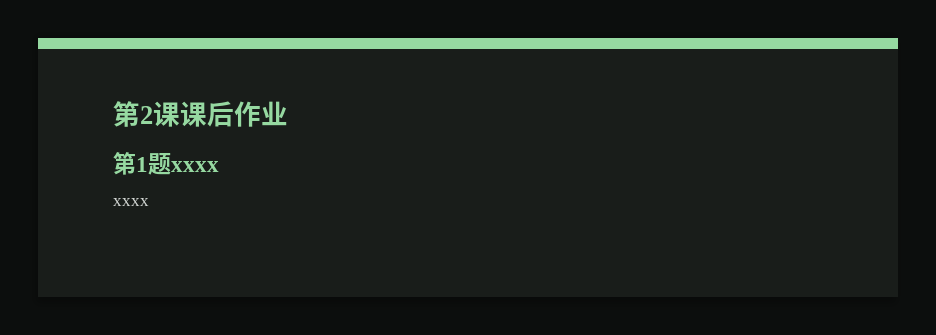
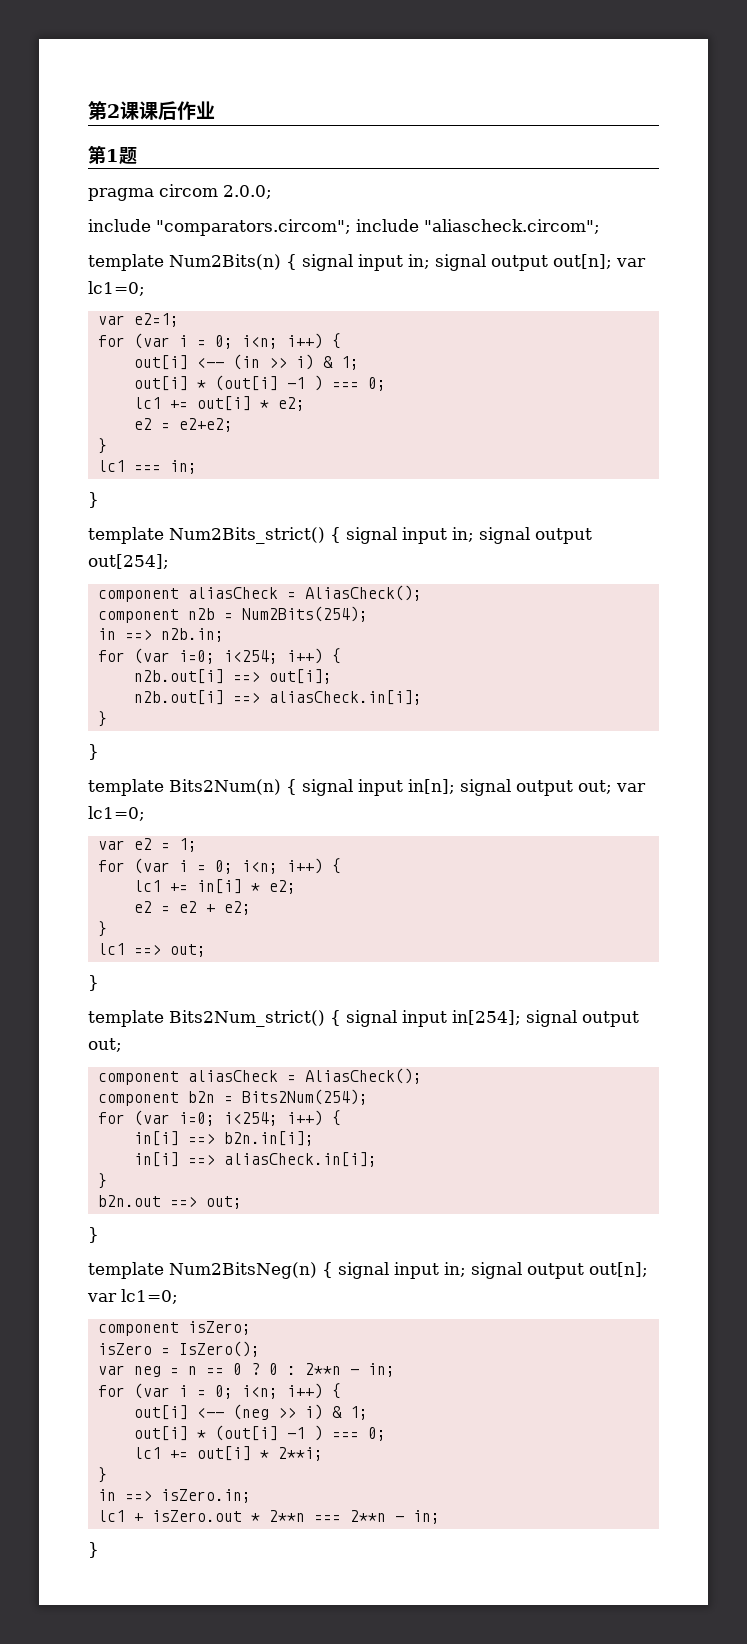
- 第1题xxxx
- xxxx
+ 第1题
+ pragma circom 2.0.0;
+ include "comparators.circom"; include "aliascheck.circom";
+ template Num2Bits(n) { signal input in; signal output out[n]; var lc1=0;
+ var e2=1;
+ for (var i = 0; i<n; i++) {
+ out[i] <-- (in >> i) & 1;
+ out[i] * (out[i] -1 ) === 0;
+ lc1 += out[i] * e2;
+ e2 = e2+e2;
+ }
+ lc1 === in;
+ }
+ template Num2Bits_strict() { signal input in; signal output out[254];
+ component aliasCheck = AliasCheck();
+ component n2b = Num2Bits(254);
+ in ==> n2b.in;
+ for (var i=0; i<254; i++) {
+ n2b.out[i] ==> out[i];
+ n2b.out[i] ==> aliasCheck.in[i];
+ }
+ }
+ template Bits2Num(n) { signal input in[n]; signal output out; var lc1=0;
+ var e2 = 1;
+ for (var i = 0; i<n; i++) {
+ lc1 += in[i] * e2;
+ e2 = e2 + e2;
+ }
+ lc1 ==> out;
+ }
+ template Bits2Num_strict() { signal input in[254]; signal output out;
+ component aliasCheck = AliasCheck();
+ component b2n = Bits2Num(254);
+ for (var i=0; i<254; i++) {
+ in[i] ==> b2n.in[i];
+ in[i] ==> aliasCheck.in[i];
+ }
+ b2n.out ==> out;
+ }
+ template Num2BitsNeg(n) { signal input in; signal output out[n]; var lc1=0;
+ component isZero;
+ isZero = IsZero();
+ var neg = n == 0 ? 0 : 2**n - in;
+ for (var i = 0; i<n; i++) {
+ out[i] <-- (neg >> i) & 1;
+ out[i] * (out[i] -1 ) === 0;
+ lc1 += out[i] * 2**i;
+ }
+ in ==> isZero.in;
+ lc1 + isZero.out * 2**n === 2**n - in;
+ }

